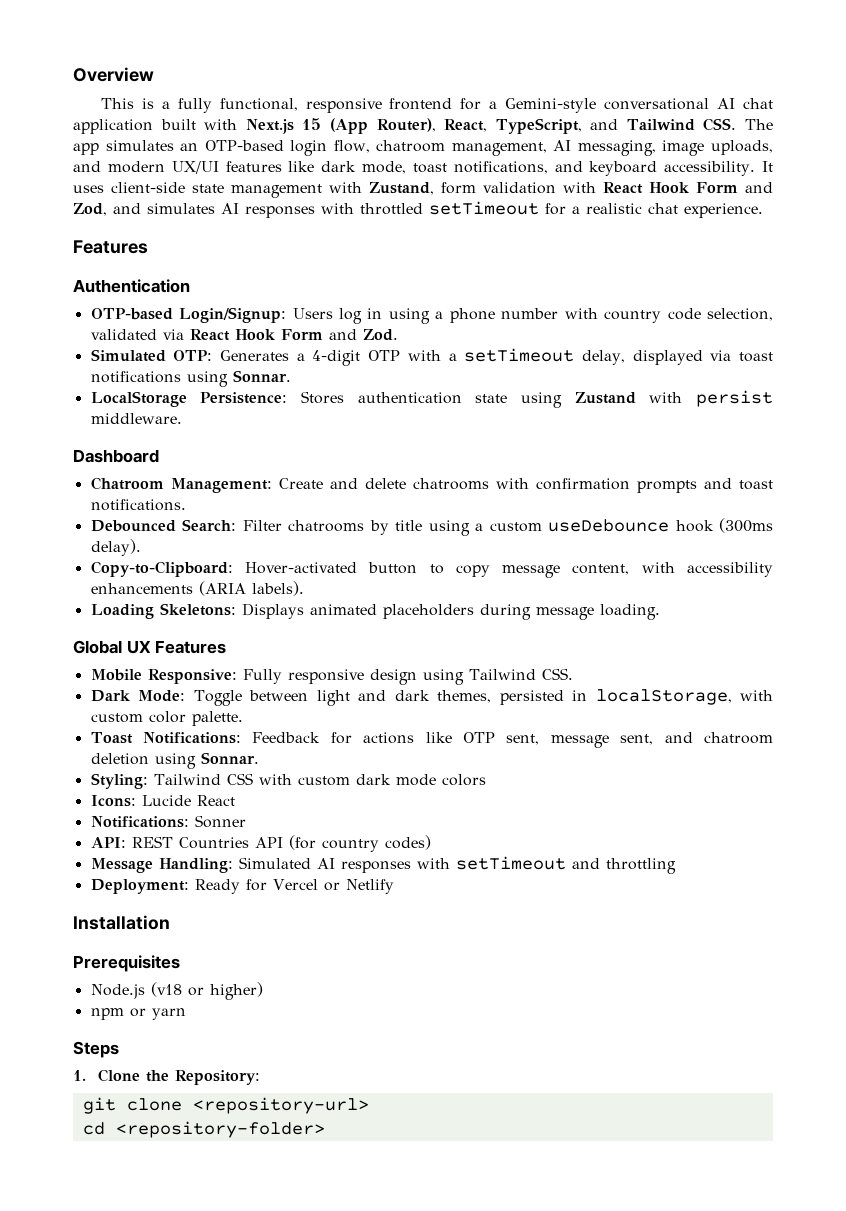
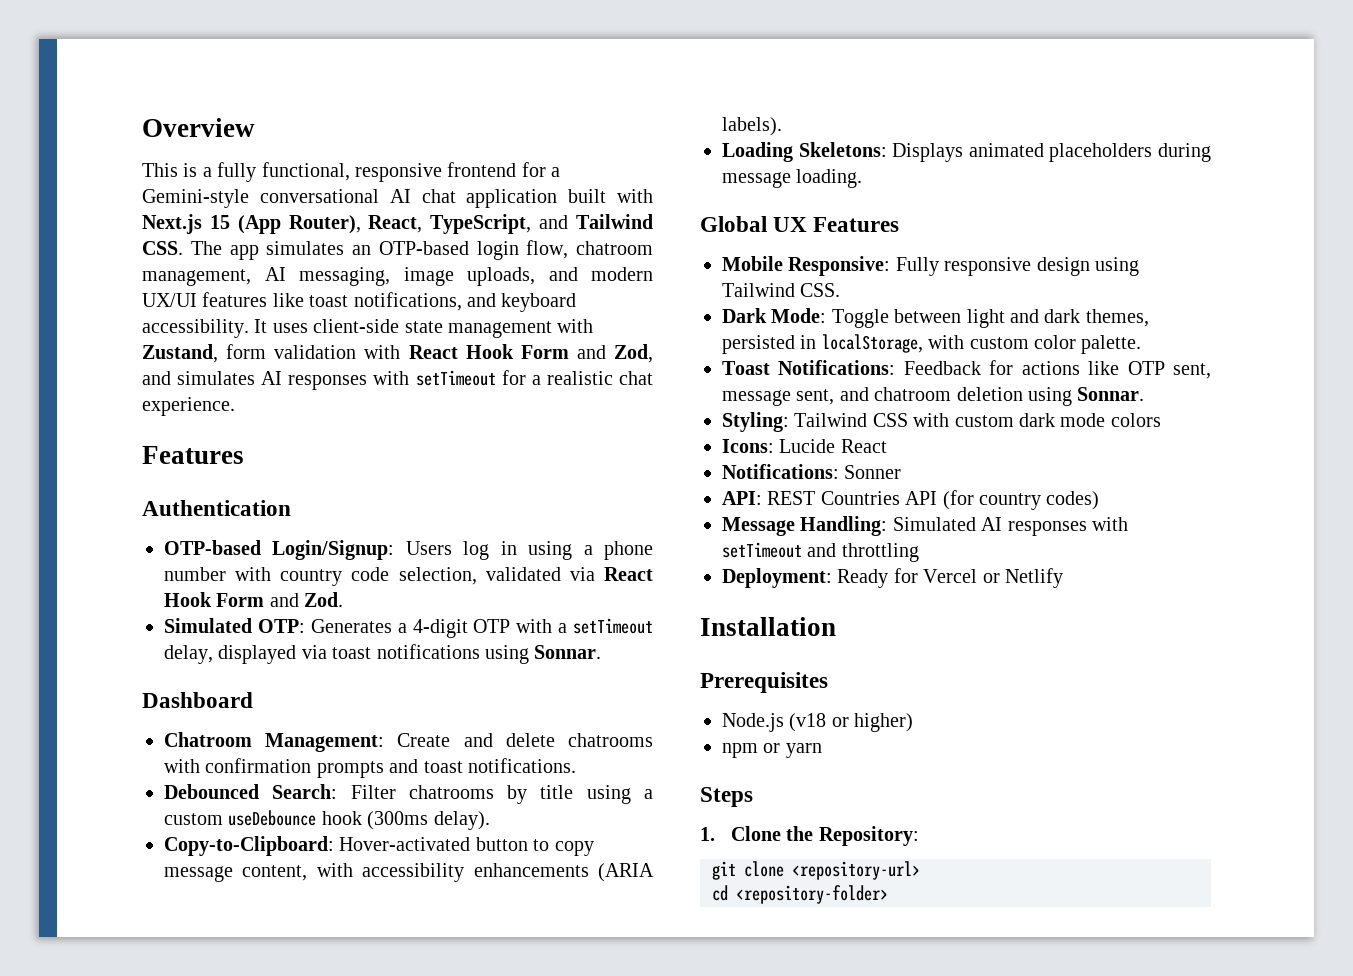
- This is a fully functional, responsive frontend for a Gemini-style conversational AI chat application built with Next.js 15 (App Router), React, TypeScript, and Tailwind CSS. The app simulates an OTP-based login flow, chatroom management, AI messaging, image uploads, and modern UX/UI features like dark mode, toast notifications, and keyboard accessibility.
+ This is a fully functional, responsive frontend for a Gemini-style conversational AI chat application built with Next.js 15 (App Router), React, TypeScript, and Tailwind CSS. The app simulates an OTP-based login flow, chatroom management, AI messaging, image uploads, and modern UX/UI features like toast notifications, and keyboard accessibility.
- It uses client-side state management with Zustand, form validation with React Hook Form and Zod, and simulates AI responses with throttled setTimeout for a realistic chat experience.
+ It uses client-side state management with Zustand, form validation with React Hook Form and Zod, and simulates AI responses with setTimeout for a realistic chat experience.
- LocalStorage Persistence: Stores authentication state using Zustand with persist middleware.

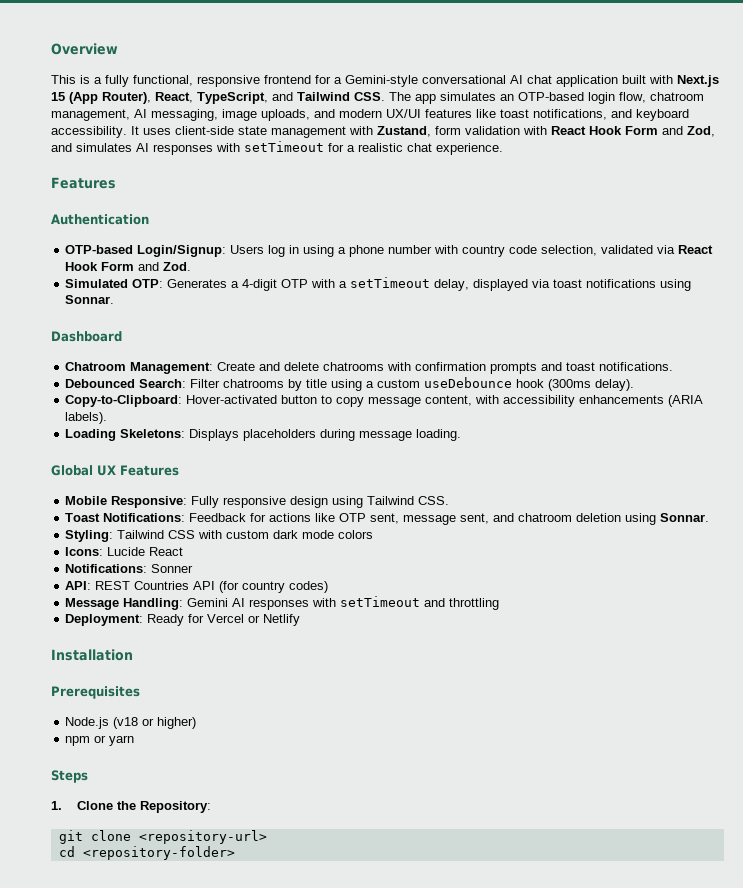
- Loading Skeletons: Displays animated placeholders during message loading.
+ Loading Skeletons: Displays placeholders during message loading.
- Dark Mode: Toggle between light and dark themes, persisted in localStorage, with custom color palette.
- Message Handling: Simulated AI responses with setTimeout and throttling
+ Message Handling: Gemini AI responses with setTimeout and throttling

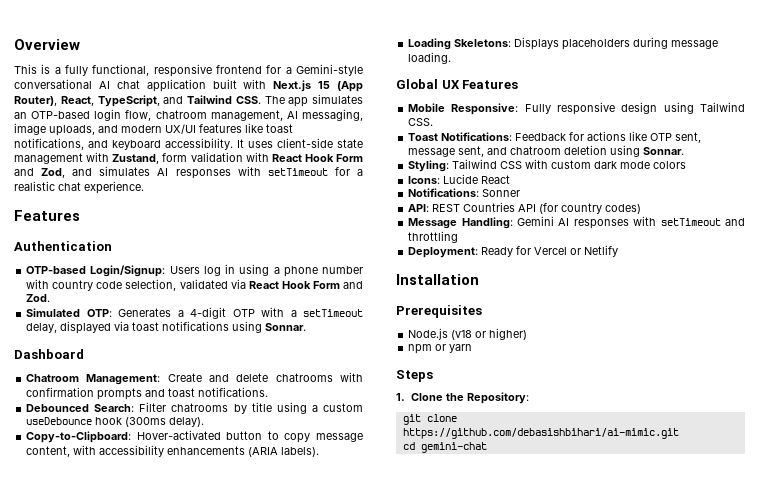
- git clone <repository-url>
+ git clone https://github.com/debasishbihari/ai-mimic.git
- cd <repository-folder>
+ cd gemini-chat

